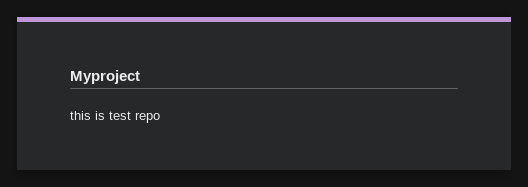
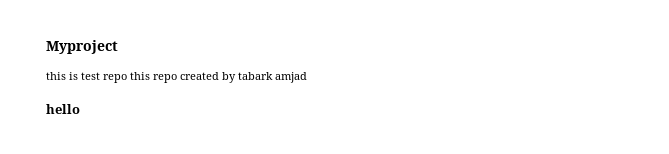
- this is test repo
+ this is test repo this repo created by tabark amjad
+ hello

